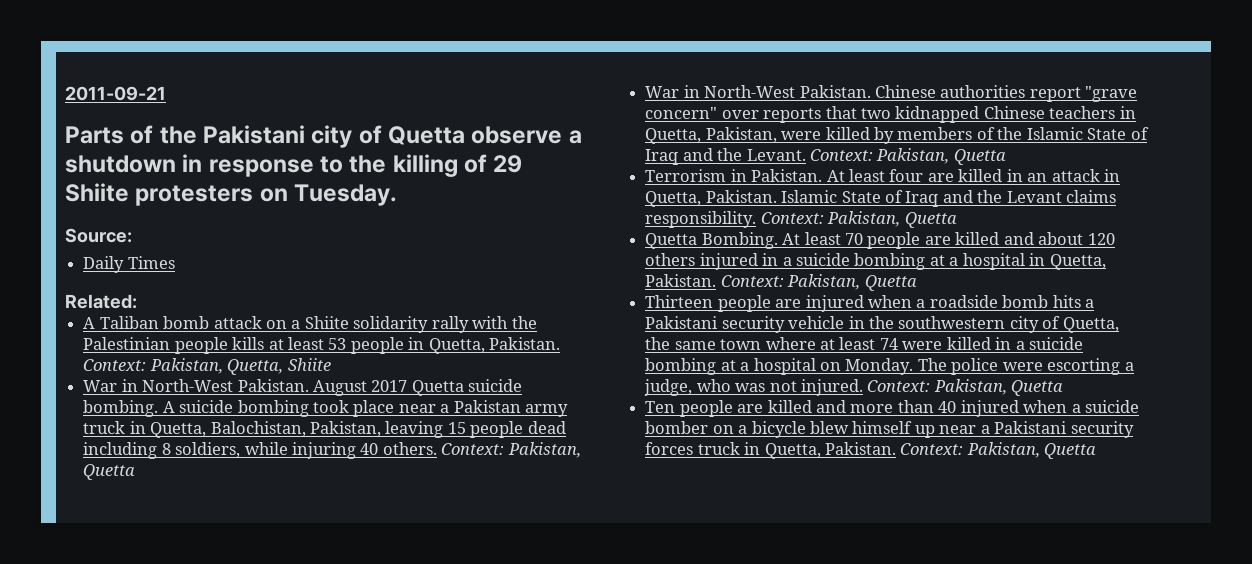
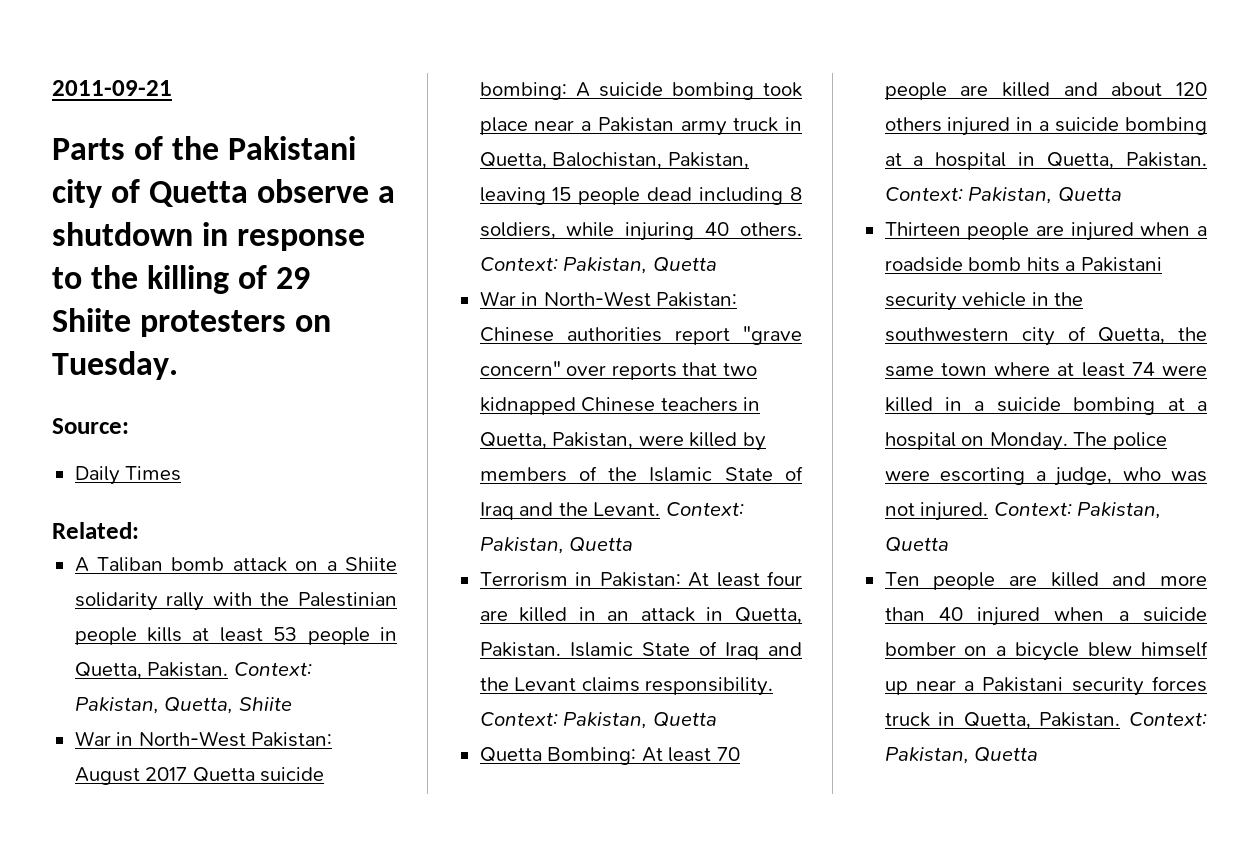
- War in North-West Pakistan. August 2017 Quetta suicide bombing. A suicide bombing took place near a Pakistan army truck in Quetta, Balochistan, Pakistan, leaving 15 people dead including 8 soldiers, while injuring 40 others.
+ War in North-West Pakistan: August 2017 Quetta suicide bombing: A suicide bombing took place near a Pakistan army truck in Quetta, Balochistan, Pakistan, leaving 15 people dead including 8 soldiers, while injuring 40 others.
- War in North-West Pakistan. Chinese authorities report "grave concern" over reports that two kidnapped Chinese teachers in Quetta, Pakistan, were killed by members of the Islamic State of Iraq and the Levant.
+ War in North-West Pakistan: Chinese authorities report "grave concern" over reports that two kidnapped Chinese teachers in Quetta, Pakistan, were killed by members of the Islamic State of Iraq and the Levant.
- Terrorism in Pakistan. At least four are killed in an attack in Quetta, Pakistan.
+ Terrorism in Pakistan: At least four are killed in an attack in Quetta, Pakistan.
- Quetta Bombing. At least 70 people are killed and about 120 others injured in a suicide bombing at a hospital in Quetta, Pakistan.
+ Quetta Bombing: At least 70 people are killed and about 120 others injured in a suicide bombing at a hospital in Quetta, Pakistan.

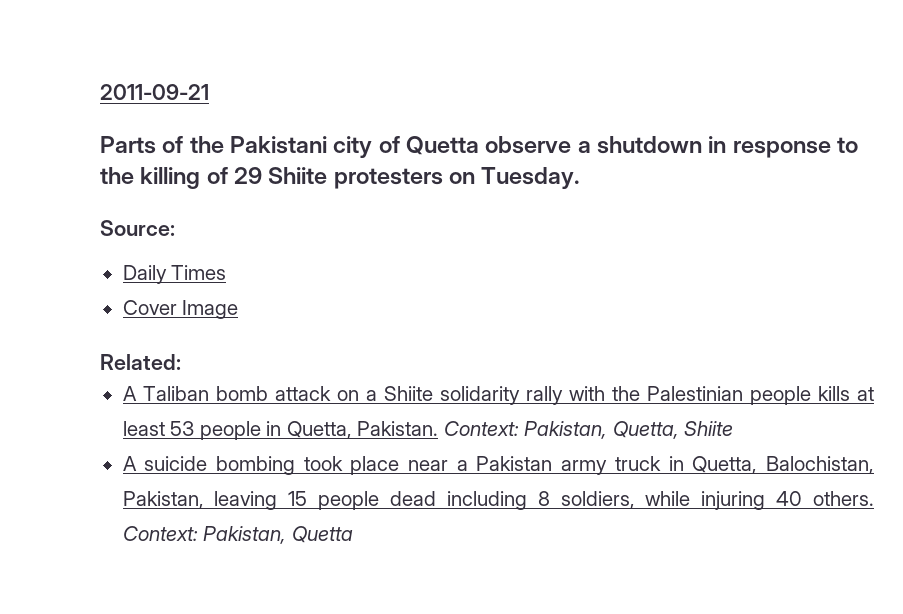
+ Cover Image
- War in North-West Pakistan: August 2017 Quetta suicide bombing: A suicide bombing took place near a Pakistan army truck in Quetta, Balochistan, Pakistan, leaving 15 people dead including 8 soldiers, while injuring 40 others.
+ A suicide bombing took place near a Pakistan army truck in Quetta, Balochistan, Pakistan, leaving 15 people dead including 8 soldiers, while injuring 40 others.
- War in North-West Pakistan: Chinese authorities report "grave concern" over reports that two kidnapped Chinese teachers in Quetta, Pakistan, were killed by members of the Islamic State of Iraq and the Levant. Context: Pakistan, Quetta
- Terrorism in Pakistan: At least four are killed in an attack in Quetta, Pakistan. Islamic State of Iraq and the Levant claims responsibility. Context: Pakistan, Quetta
- Quetta Bombing: At least 70 people are killed and about 120 others injured in a suicide bombing at a hospital in Quetta, Pakistan. Context: Pakistan, Quetta
- Thirteen people are injured when a roadside bomb hits a Pakistani security vehicle in the southwestern city of Quetta, the same town where at least 74 were killed in a suicide bombing at a hospital on Monday. The police were escorting a judge, who was not injured. Context: Pakistan, Quetta
- Ten people are killed and more than 40 injured when a suicide bomber on a bicycle blew himself up near a Pakistani security forces truck in Quetta, Pakistan. Context: Pakistan, Quetta

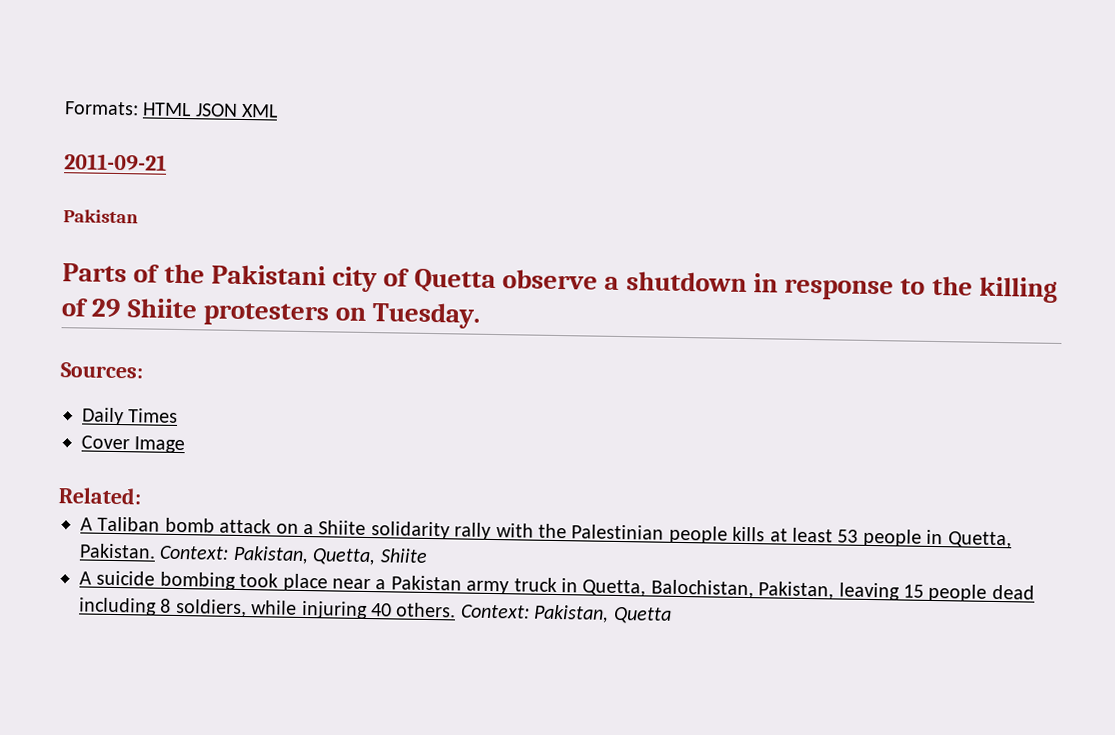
+ Formats: HTML JSON XML
  2011-09-21
+ Pakistan
- Source:
+ Sources:

